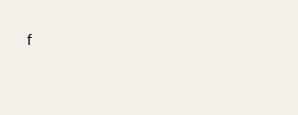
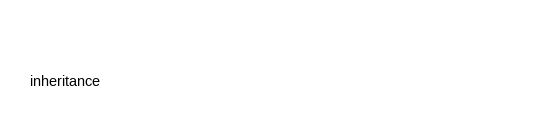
- f
+ inheritance

